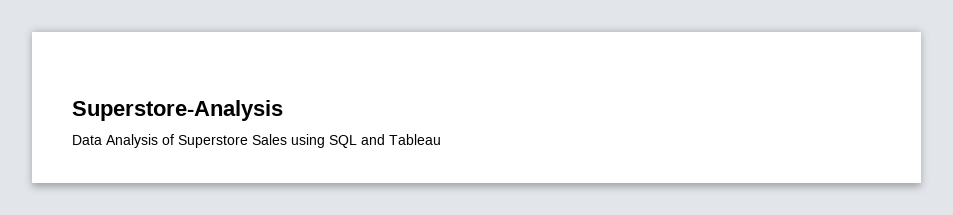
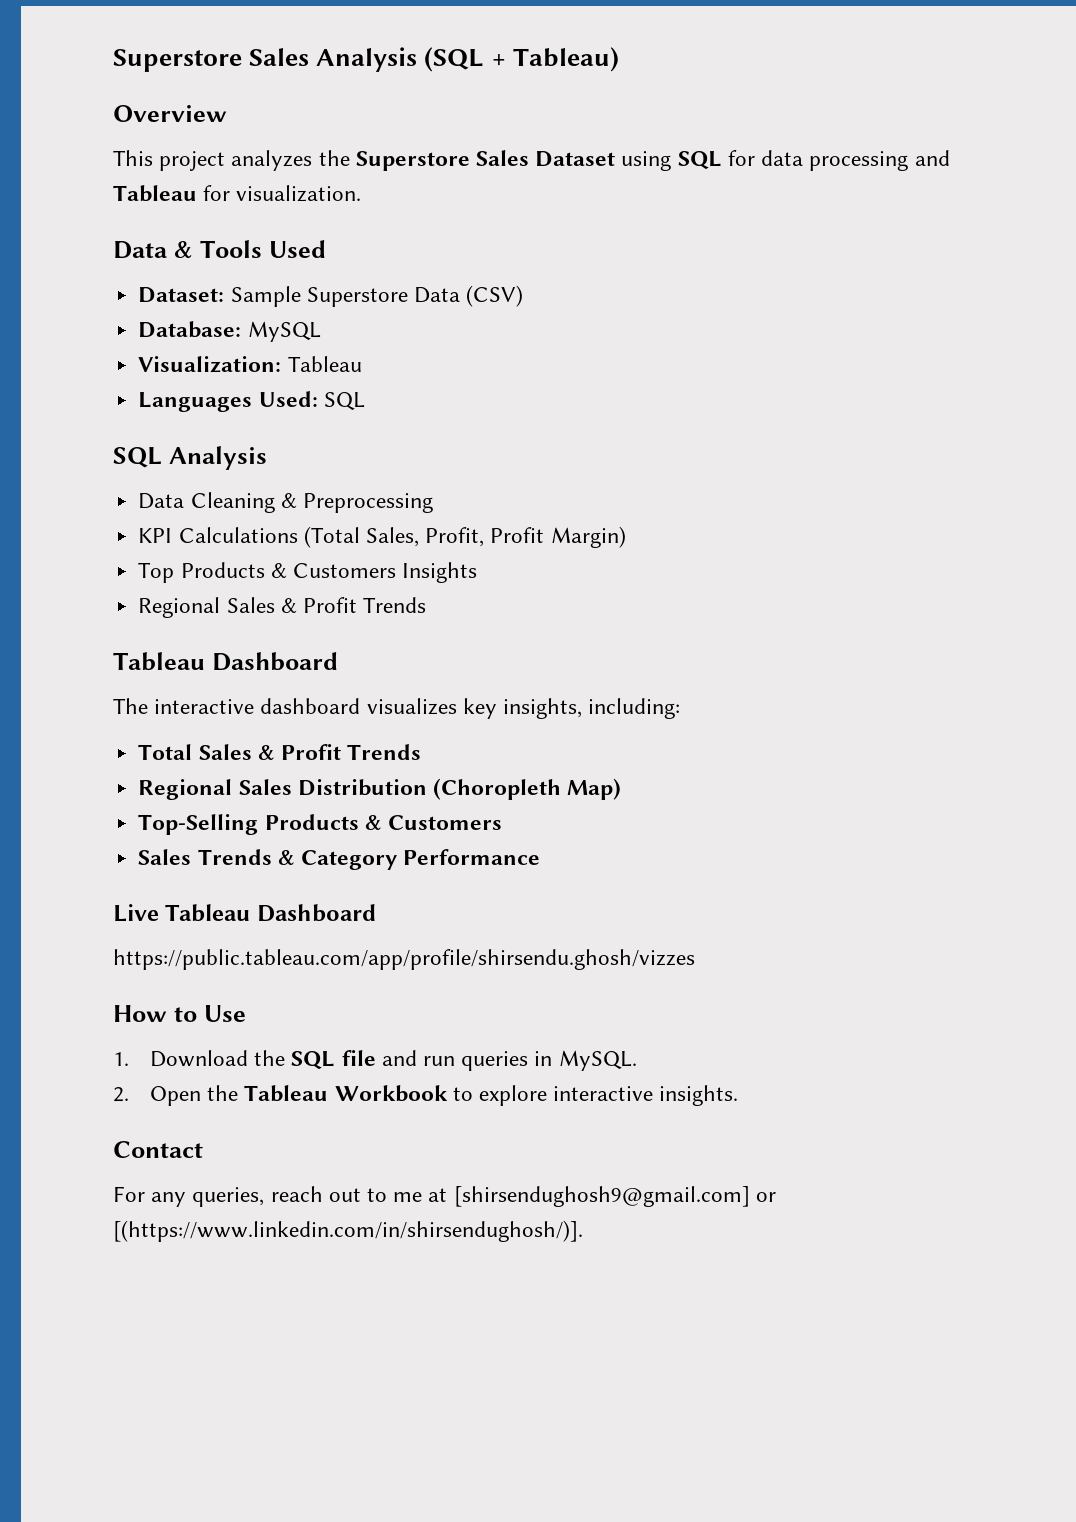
- Superstore-Analysis
- Data Analysis of Superstore Sales using SQL and Tableau
+ Superstore Sales Analysis (SQL + Tableau)
+ Overview
+ This project analyzes the Superstore Sales Dataset using SQL for data processing and Tableau for visualization.
+ Data & Tools Used
+ Dataset: Sample Superstore Data (CSV)
+ Database: MySQL
+ Visualization: Tableau
+ Languages Used: SQL
+ SQL Analysis
+ Data Cleaning & Preprocessing
+ KPI Calculations (Total Sales, Profit, Profit Margin)
+ Top Products & Customers Insights
+ Regional Sales & Profit Trends
+ Tableau Dashboard
+ The interactive dashboard visualizes key insights, including:
+ Total Sales & Profit Trends
+ Regional Sales Distribution (Choropleth Map)
+ Top-Selling Products & Customers
+ Sales Trends & Category Performance
+ Live Tableau Dashboard
+ https://public.tableau.com/app/profile/shirsendu.ghosh/vizzes
+ How to Use
+ 1. Download the SQL file and run queries in MySQL.
+ 2. Open the Tableau Workbook to explore interactive insights.
+ Contact
+ For any queries, reach out to me at [shirsendughosh9@gmail.com] or [(https://www.linkedin.com/in/shirsendughosh/)].

